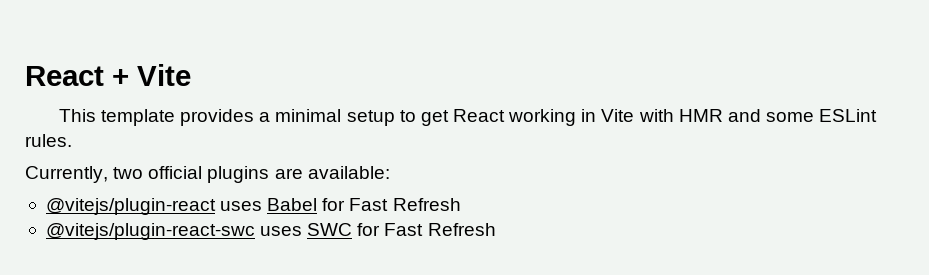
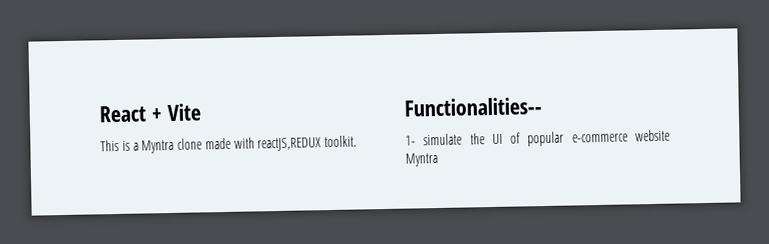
- This template provides a minimal setup to get React working in Vite with HMR and some ESLint rules.
- Currently, two official plugins are available:
- @vitejs/plugin-react uses Babel for Fast Refresh
- @vitejs/plugin-react-swc uses SWC for Fast Refresh
+ This is a Myntra clone made with reactJS,REDUX toolkit.
+ Functionalities--
+ 1- simulate the UI of popular e-commerce website Myntra

